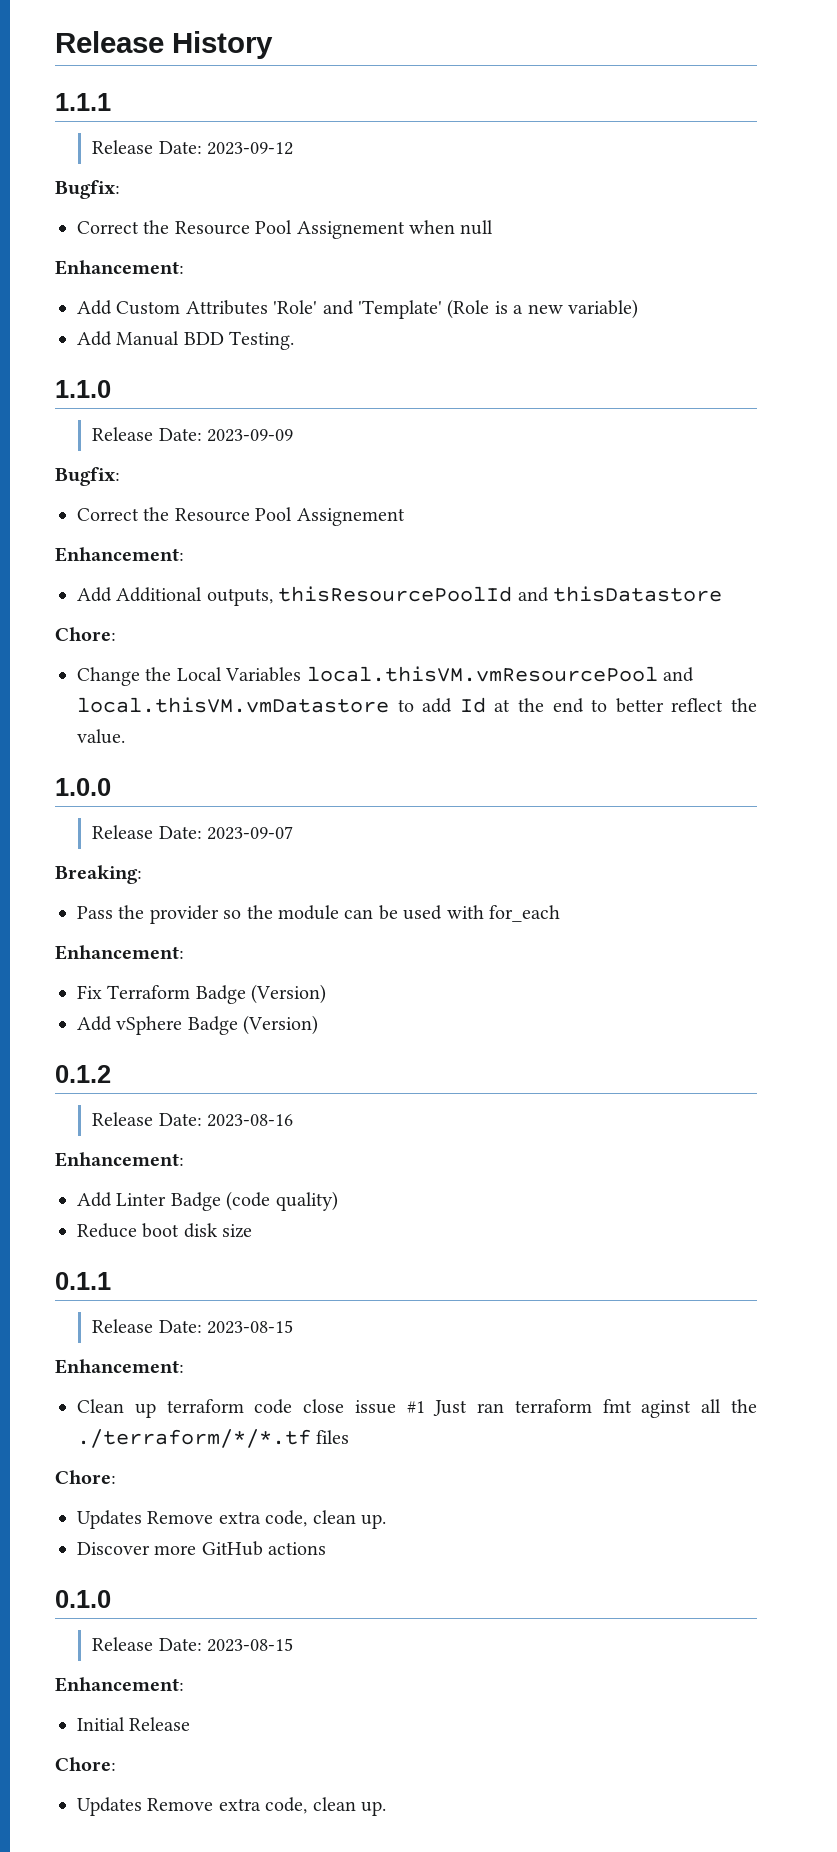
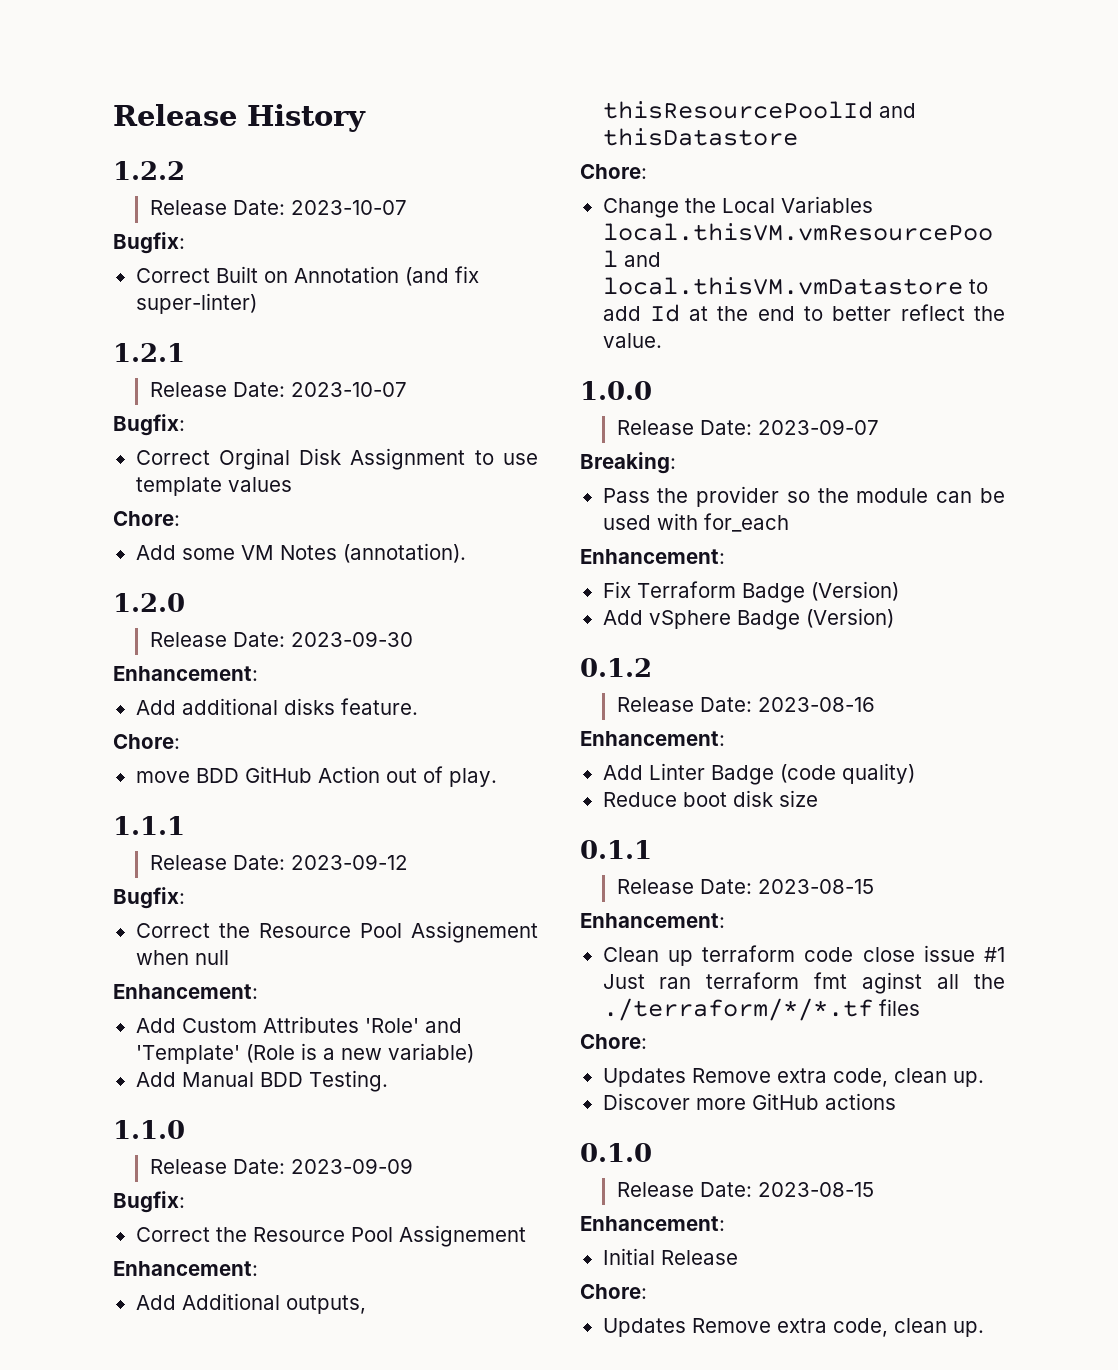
+ 1.2.2
+ Release Date: 2023-10-07
+ Bugfix:
+ Correct Built on Annotation (and fix super-linter)
+ 1.2.1
+ Release Date: 2023-10-07
+ Bugfix:
+ Correct Orginal Disk Assignment to use template values
+ Chore:
+ Add some VM Notes (annotation).
+ 1.2.0
+ Release Date: 2023-09-30
+ Enhancement:
+ Add additional disks feature.
+ Chore:
+ move BDD GitHub Action out of play.

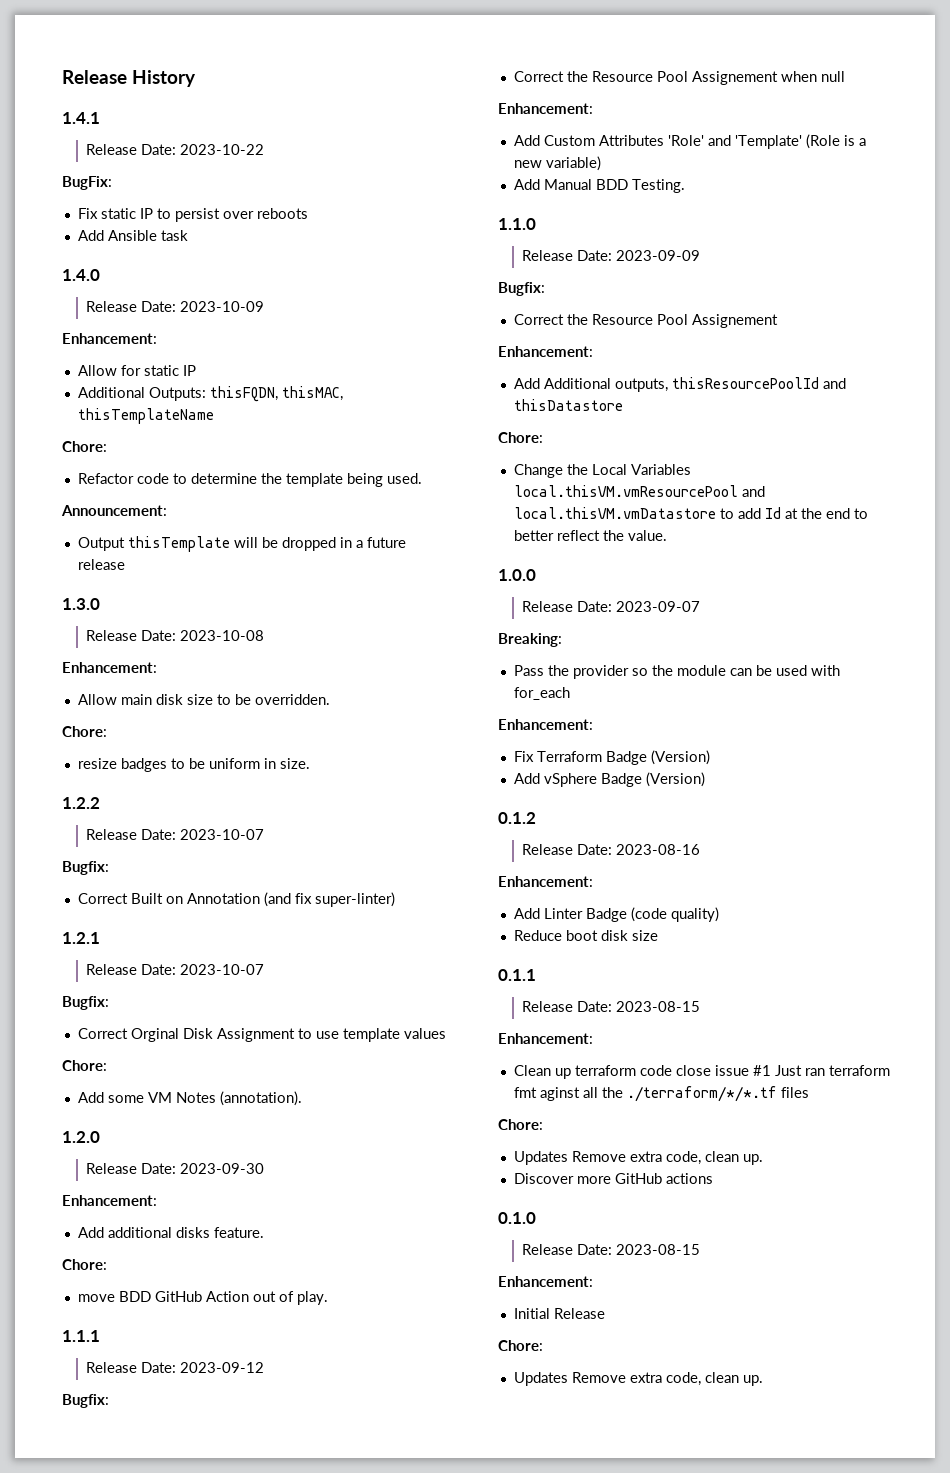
+ 1.4.1
+ Release Date: 2023-10-22
+ BugFix:
+ Fix static IP to persist over reboots
+ Add Ansible task
+ 1.4.0
+ Release Date: 2023-10-09
+ Enhancement:
+ Allow for static IP
+ Additional Outputs: thisFQDN, thisMAC, thisTemplateName
+ Chore:
+ Refactor code to determine the template being used.
+ Announcement:
+ Output thisTemplate will be dropped in a future release
+ 1.3.0
+ Release Date: 2023-10-08
+ Enhancement:
+ Allow main disk size to be overridden.
+ Chore:
+ resize badges to be uniform in size.

